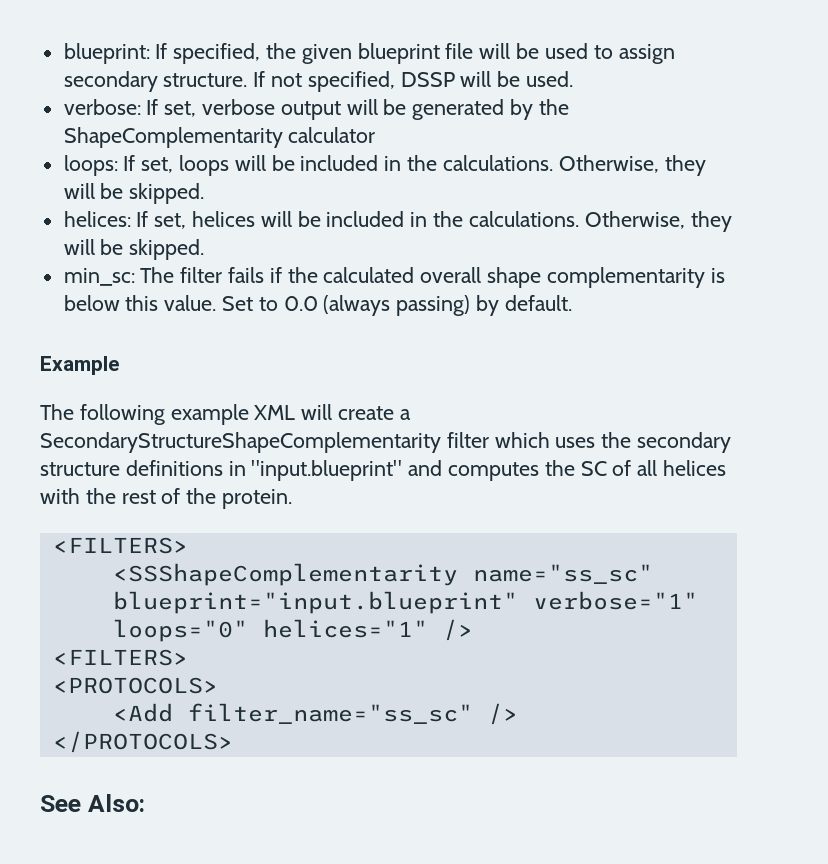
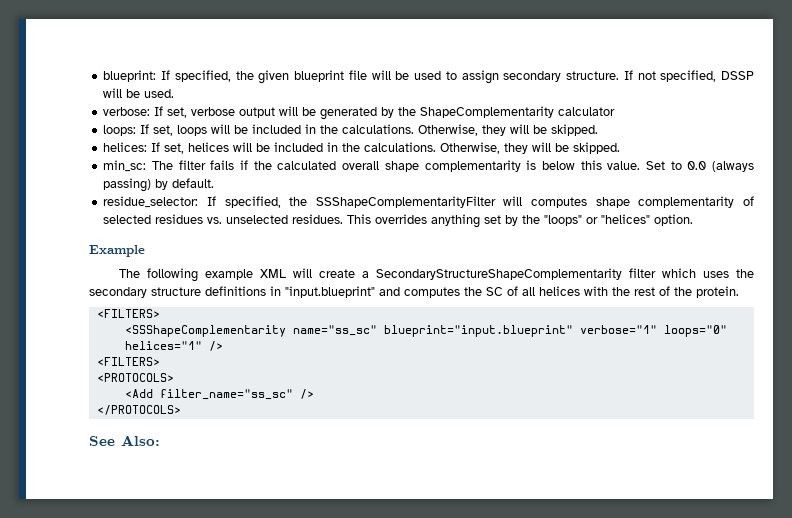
+ residue_selector: If specified, the SSShapeComplementarityFilter will computes shape complementarity of selected residues vs. unselected residues. This overrides anything set by the "loops" or "helices" option.

